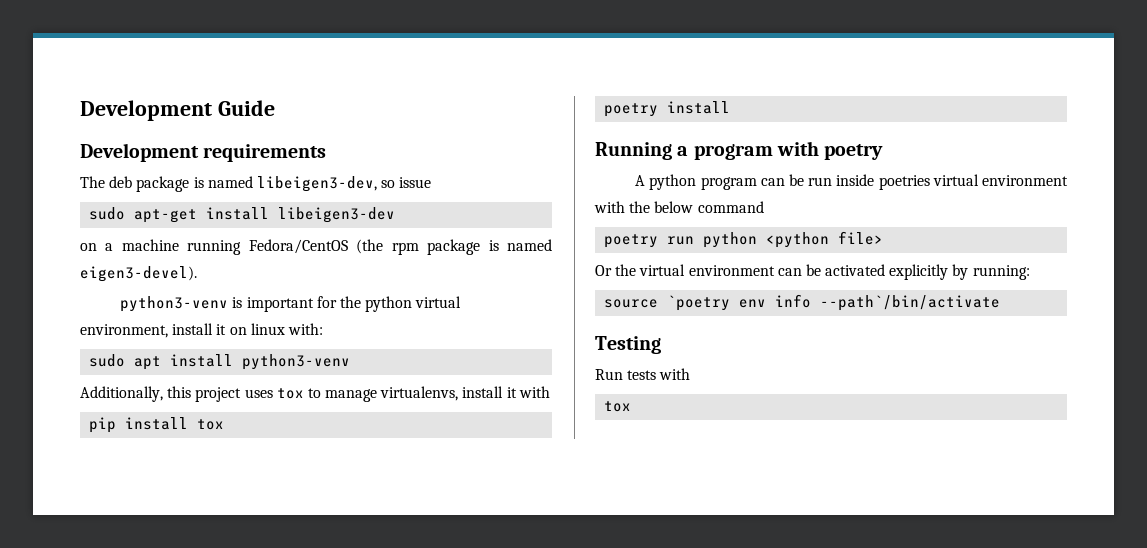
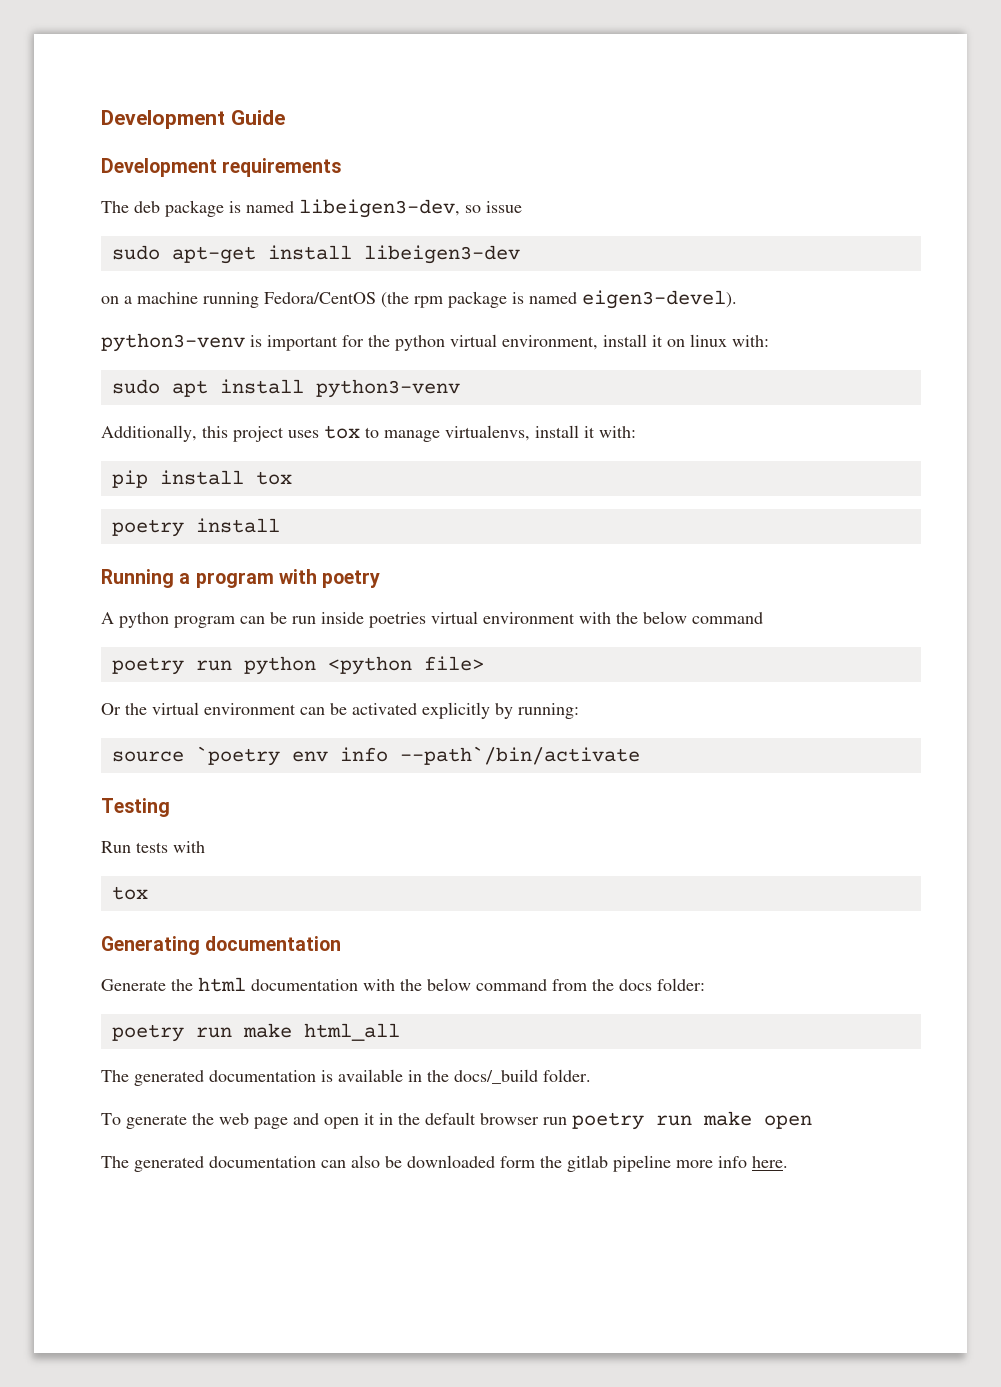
- Additionally, this project uses tox to manage virtualenvs, install it with
+ Additionally, this project uses tox to manage virtualenvs, install it with:
+ Generating documentation
+ Generate the html documentation with the below command from the docs folder:
+ poetry run make html_all
+ The generated documentation is available in the docs/_build folder.
+ To generate the web page and open it in the default browser run poetry run make open
+ The generated documentation can also be downloaded form the gitlab pipeline more info here.

